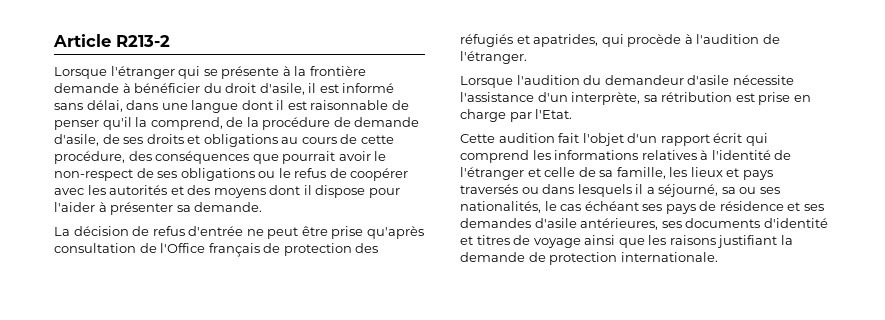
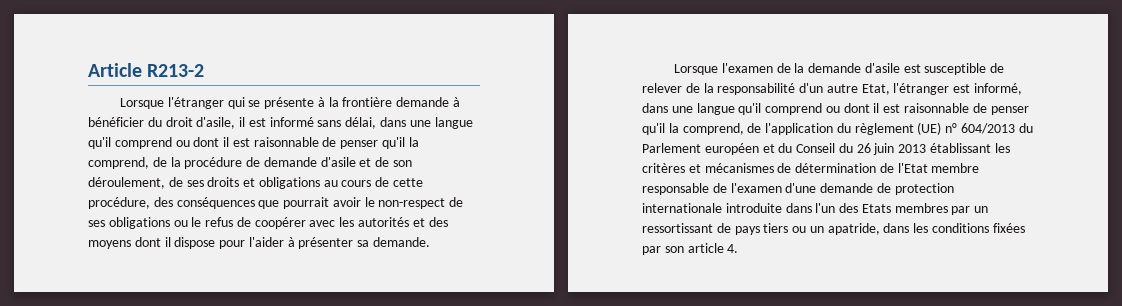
- Lorsque l'étranger qui se présente à la frontière demande à bénéficier du droit d'asile, il est informé sans délai, dans une langue dont il est raisonnable de penser qu'il la comprend, de la procédure de demande d'asile, de ses droits et obligations au cours de cette procédure, des conséquences que pourrait avoir le non-respect de ses obligations ou le refus de coopérer avec les autorités et des moyens dont il dispose pour l'aider à présenter sa demande.
+ Lorsque l'étranger qui se présente à la frontière demande à bénéficier du droit d'asile, il est informé sans délai, dans une langue qu'il comprend ou dont il est raisonnable de penser qu'il la comprend, de la procédure de demande d'asile et de son déroulement, de ses droits et obligations au cours de cette procédure, des conséquences que pourrait avoir le non-respect de ses obligations ou le refus de coopérer avec les autorités et des moyens dont il dispose pour l'aider à présenter sa demande.
- La décision de refus d'entrée ne peut être prise qu'après consultation de l'Office français de protection des réfugiés et apatrides, qui procède à l'audition de l'étranger.
- Lorsque l'audition du demandeur d'asile nécessite l'assistance d'un interprète, sa rétribution est prise en charge par l'Etat.
- Cette audition fait l'objet d'un rapport écrit qui comprend les informations relatives à l'identité de l'étranger et celle de sa famille, les lieux et pays traversés ou dans lesquels il a séjourné, sa ou ses nationalités, le cas échéant ses pays de résidence et ses demandes d'asile antérieures, ses documents d'identité et titres de voyage ainsi que les raisons justifiant la demande de protection internationale.
+ Lorsque l'examen de la demande d'asile est susceptible de relever de la responsabilité d'un autre Etat, l'étranger est informé, dans une langue qu'il comprend ou dont il est raisonnable de penser qu'il la comprend, de l'application du règlement (UE) n° 604/2013 du Parlement européen et du Conseil du 26 juin 2013 établissant les critères et mécanismes de détermination de l'Etat membre responsable de l'examen d'une demande de protection internationale introduite dans l'un des Etats membres par un ressortissant de pays tiers ou un apatride, dans les conditions fixées par son article 4.

